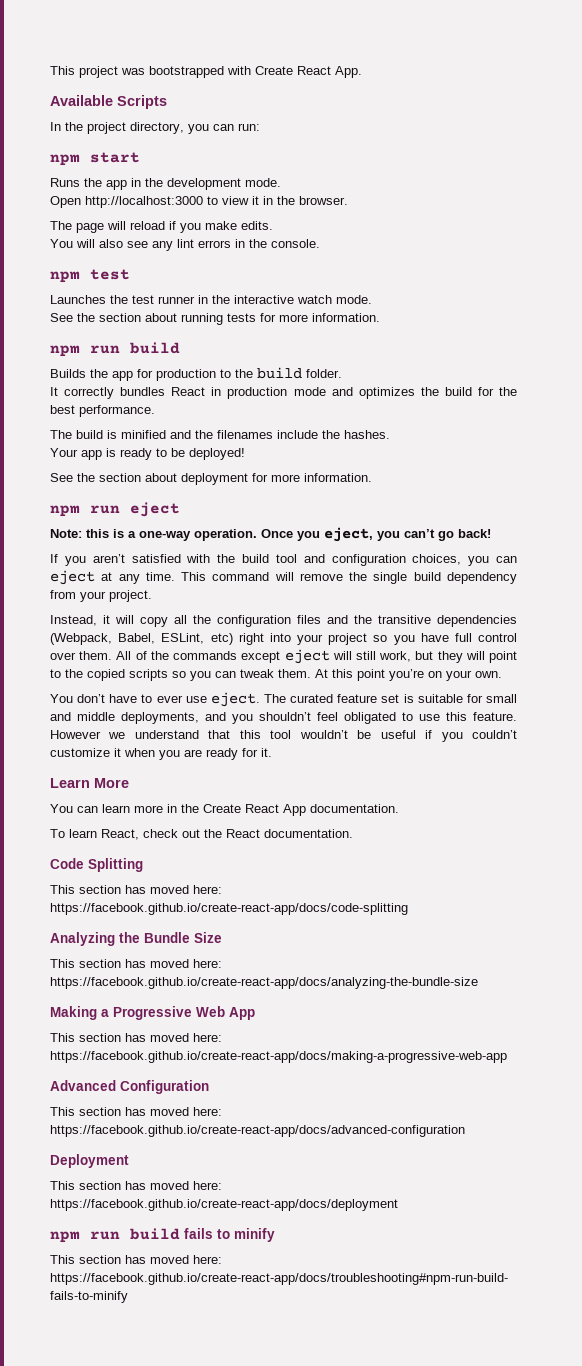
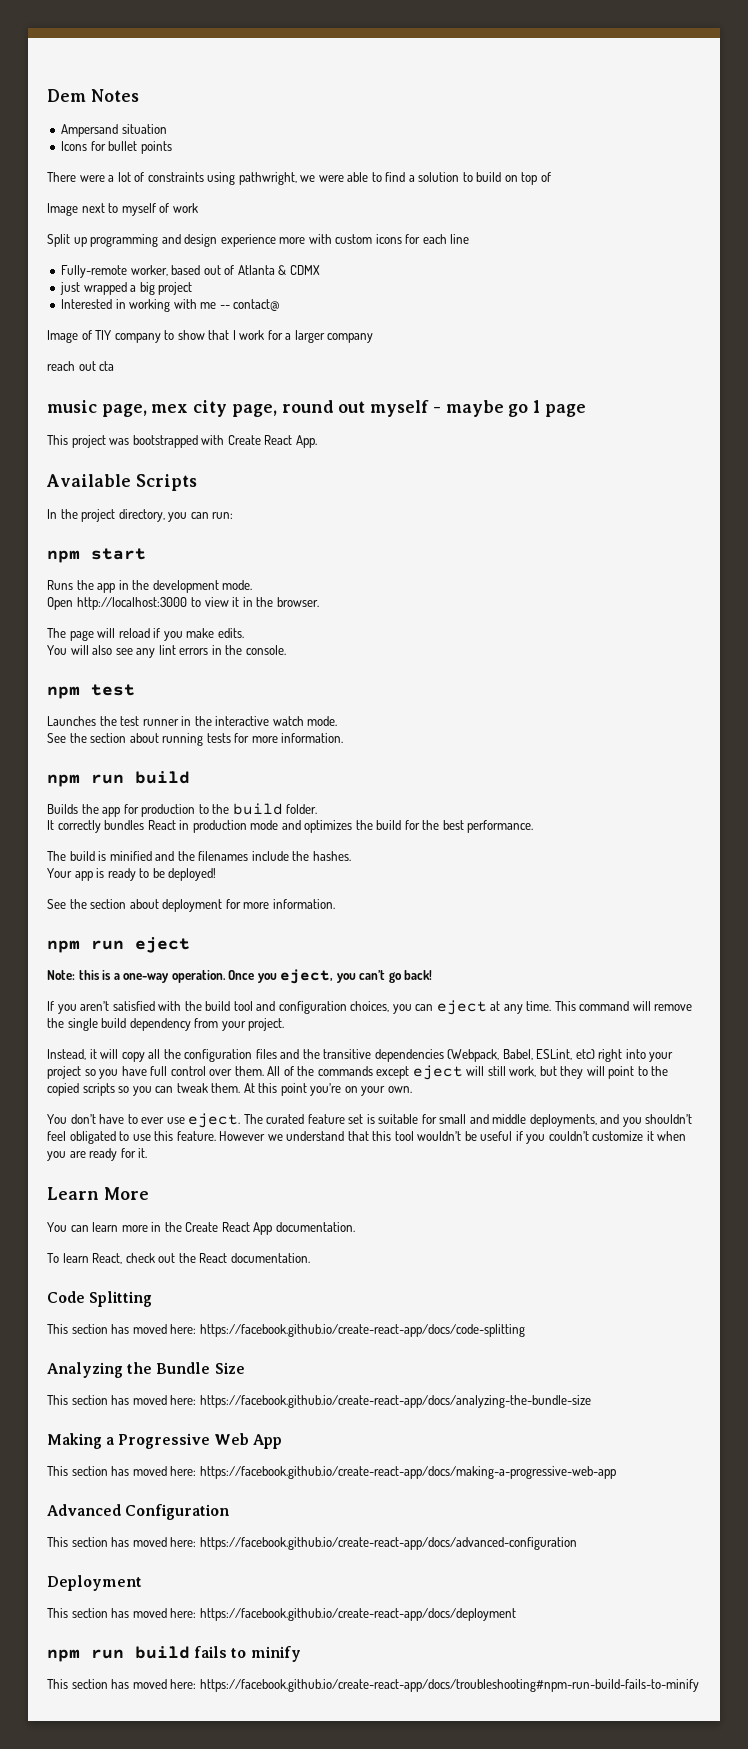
+ Dem Notes
+ Ampersand situation
+ Icons for bullet points
+ There were a lot of constraints using pathwright, we were able to find a solution to build on top of
+ Image next to myself of work
+ Split up programming and design experience more with custom icons for each line
+ Fully-remote worker, based out of Atlanta & CDMX
+ just wrapped a big project
+ Interested in working with me -- contact@
+ Image of TIY company to show that I work for a larger company
+ reach out cta
+ music page, mex city page, round out myself - maybe go 1 page

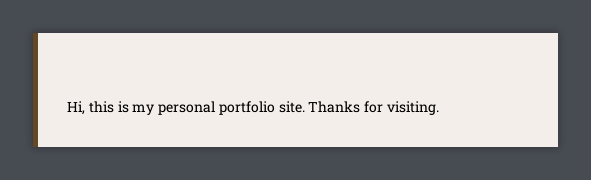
- Dem Notes
- Ampersand situation
- Icons for bullet points
- There were a lot of constraints using pathwright, we were able to find a solution to build on top of
- Image next to myself of work
- Split up programming and design experience more with custom icons for each line
- Fully-remote worker, based out of Atlanta & CDMX
- just wrapped a big project
- Interested in working with me -- contact@
- Image of TIY company to show that I work for a larger company
- reach out cta
- music page, mex city page, round out myself - maybe go 1 page
- This project was bootstrapped with Create React App.
- Available Scripts
- In the project directory, you can run:
- npm start
- Runs the app in the development mode.
- Open http://localhost:3000 to view it in the browser.
- The page will reload if you make edits.
- You will also see any lint errors in the console.
- npm test
- Launches the test runner in the interactive watch mode.
- See the section about running tests for more information.
- npm run build
- Builds the app for production to the build folder.
- It correctly bundles React in production mode and optimizes the build for the best performance.
- The build is minified and the filenames include the hashes.
- Your app is ready to be deployed!
- See the section about deployment for more information.
- npm run eject
- Note: this is a one-way operation. Once you eject, you can’t go back!
- If you aren’t satisfied with the build tool and configuration choices, you can eject at any time. This command will remove the single build dependency from your project.
- Instead, it will copy all the configuration files and the transitive dependencies (Webpack, Babel, ESLint, etc) right into your project so you have full control over them. All of the commands except eject will still work, but they will point to the copied scripts so you can tweak them. At this point you’re on your own.
- You don’t have to ever use eject. The curated feature set is suitable for small and middle deployments, and you shouldn’t feel obligated to use this feature. However we understand that this tool wouldn’t be useful if you couldn’t customize it when you are ready for it.
- Learn More
- You can learn more in the Create React App documentation.
- To learn React, check out the React documentation.
- Code Splitting
- This section has moved here: https://facebook.github.io/create-react-app/docs/code-splitting
- Analyzing the Bundle Size
- This section has moved here: https://facebook.github.io/create-react-app/docs/analyzing-the-bundle-size
- Making a Progressive Web App
- This section has moved here: https://facebook.github.io/create-react-app/docs/making-a-progressive-web-app
- Advanced Configuration
- This section has moved here: https://facebook.github.io/create-react-app/docs/advanced-configuration
- Deployment
- This section has moved here: https://facebook.github.io/create-react-app/docs/deployment
- npm run build fails to minify
- This section has moved here: https://facebook.github.io/create-react-app/docs/troubleshooting#npm-run-build-fails-to-minify
+ Hi, this is my personal portfolio site. Thanks for visiting.

